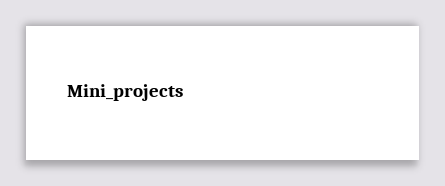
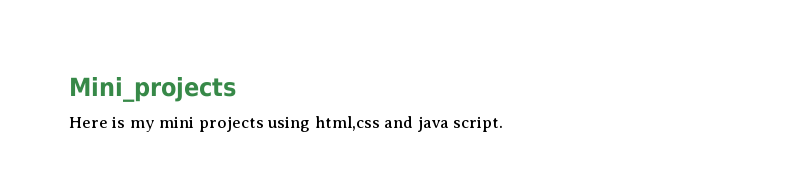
+ Here is my mini projects using html,css and java script.

